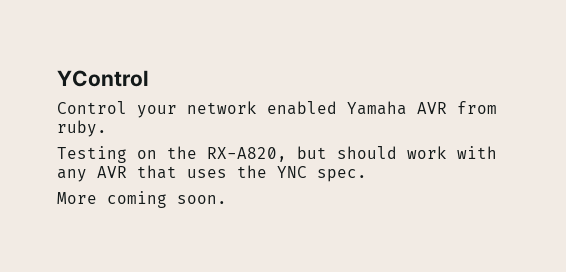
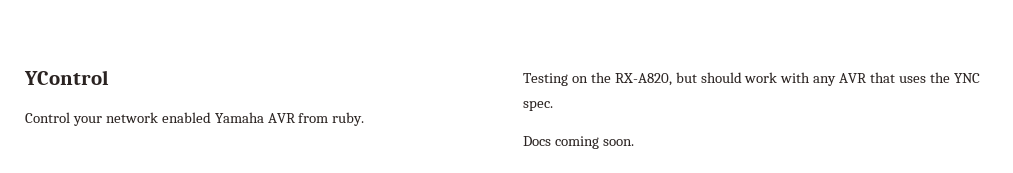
- More coming soon.
+ Docs coming soon.

